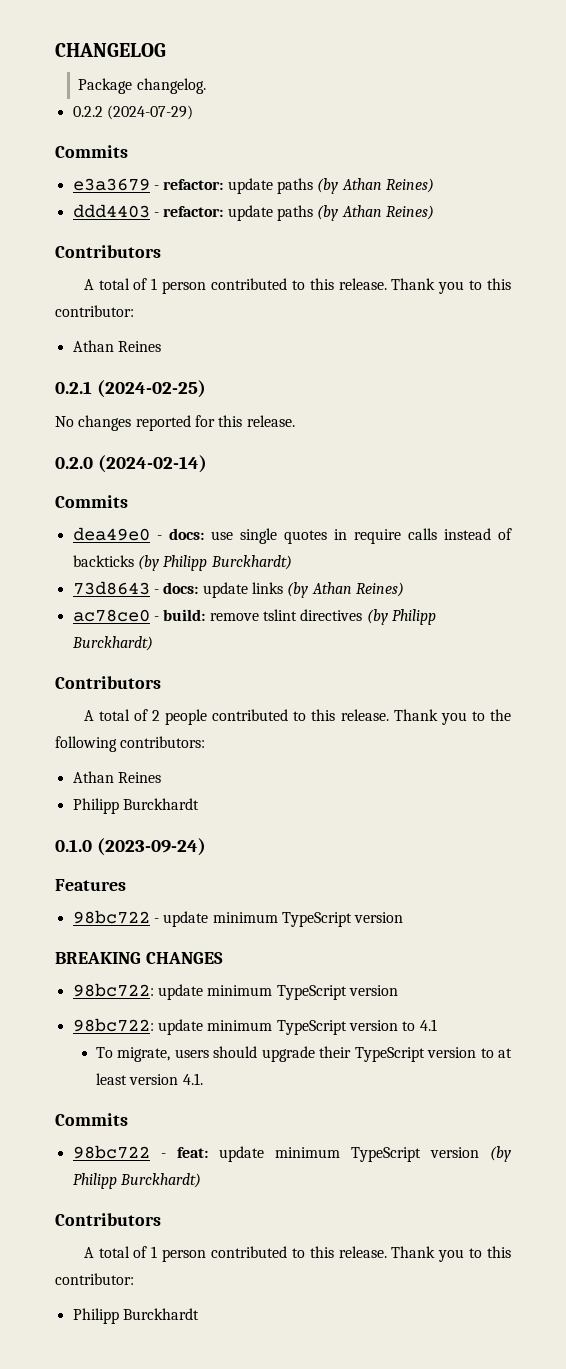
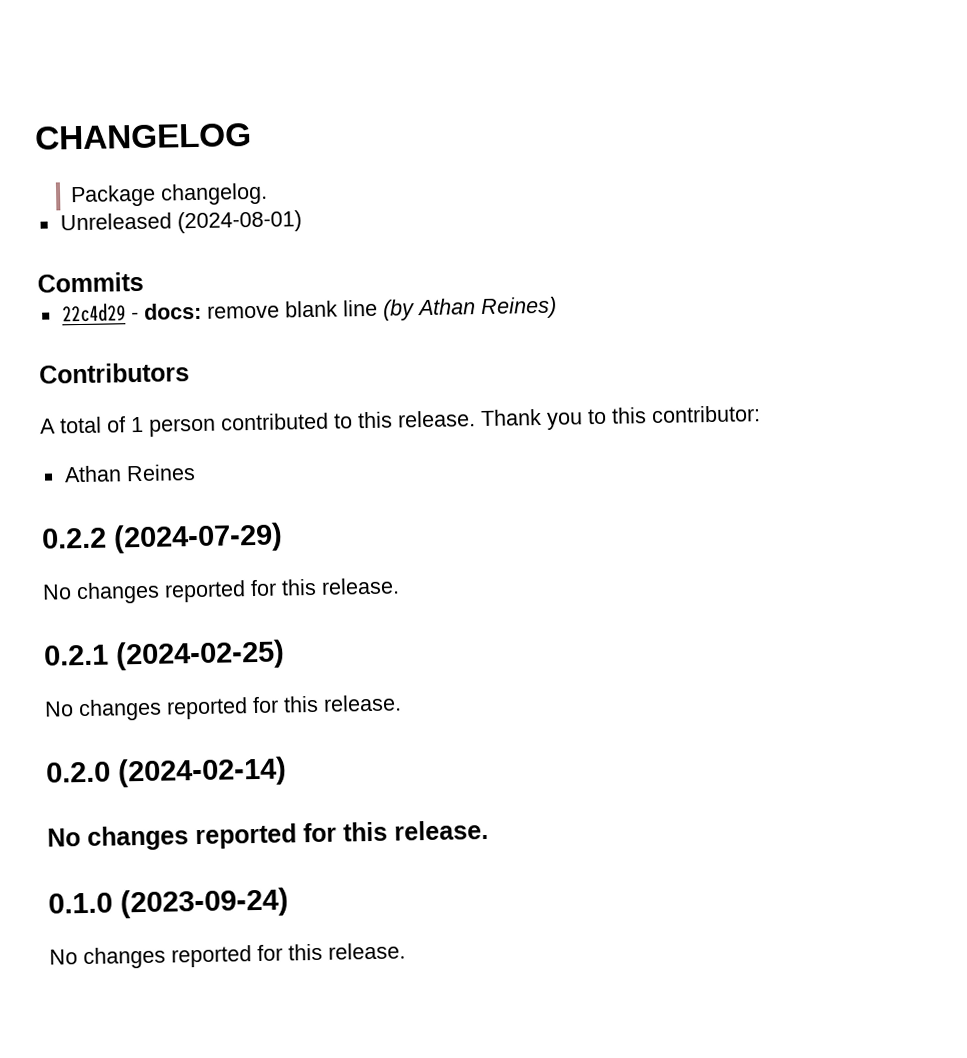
- 0.2.2 (2024-07-29)
+ Unreleased (2024-08-01)
  Commits
- e3a3679 - refactor: update paths (by Athan Reines)
- ddd4403 - refactor: update paths (by Athan Reines)
+ 22c4d29 - docs: remove blank line (by Athan Reines)
+ 0.2.2 (2024-07-29)
+ No changes reported for this release.
  0.2.0 (2024-02-14)
- Commits
- dea49e0 - docs: use single quotes in require calls instead of backticks (by Philipp Burckhardt)
- 73d8643 - docs: update links (by Athan Reines)
- ac78ce0 - build: remove tslint directives (by Philipp Burckhardt)
- Contributors
- A total of 2 people contributed to this release. Thank you to the following contributors:
- Athan Reines
- Philipp Burckhardt
+ No changes reported for this release.
  0.1.0 (2023-09-24)
- Features
- 98bc722 - update minimum TypeScript version
- BREAKING CHANGES
- 98bc722: update minimum TypeScript version
- 98bc722: update minimum TypeScript version to 4.1
- To migrate, users should upgrade their TypeScript version to at least version 4.1.
- Commits
- 98bc722 - feat: update minimum TypeScript version (by Philipp Burckhardt)
- Contributors
- A total of 1 person contributed to this release. Thank you to this contributor:
- Philipp Burckhardt
+ No changes reported for this release.

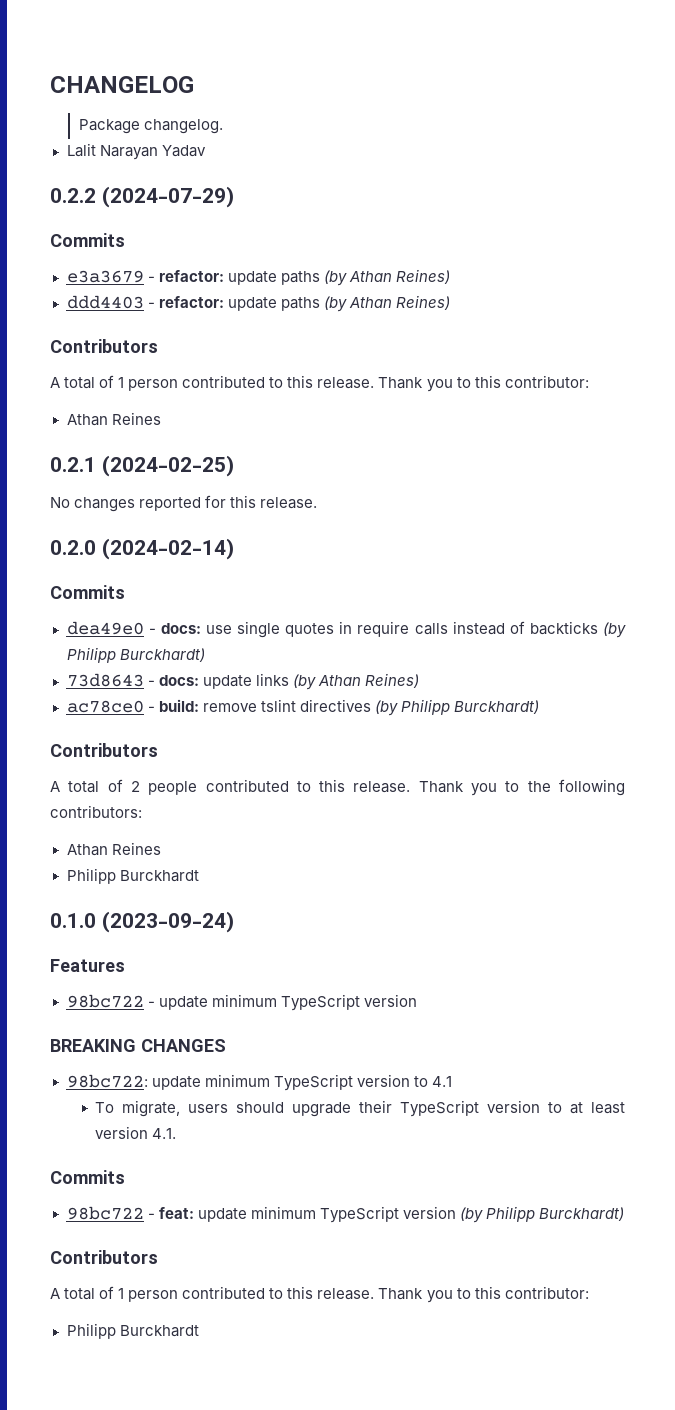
- Unreleased (2024-08-01)
+ Lalit Narayan Yadav
+ 0.2.2 (2024-07-29)
  Commits
- 22c4d29 - docs: remove blank line (by Athan Reines)
+ e3a3679 - refactor: update paths (by Athan Reines)
+ ddd4403 - refactor: update paths (by Athan Reines)
- 0.2.2 (2024-07-29)
- No changes reported for this release.
  0.2.0 (2024-02-14)
- No changes reported for this release.
+ Commits
+ dea49e0 - docs: use single quotes in require calls instead of backticks (by Philipp Burckhardt)
+ 73d8643 - docs: update links (by Athan Reines)
+ ac78ce0 - build: remove tslint directives (by Philipp Burckhardt)
+ Contributors
+ A total of 2 people contributed to this release. Thank you to the following contributors:
+ Athan Reines
+ Philipp Burckhardt
  0.1.0 (2023-09-24)
- No changes reported for this release.
+ Features
+ 98bc722 - update minimum TypeScript version
+ BREAKING CHANGES
+ 98bc722: update minimum TypeScript version to 4.1
+ To migrate, users should upgrade their TypeScript version to at least version 4.1.
+ Commits
+ 98bc722 - feat: update minimum TypeScript version (by Philipp Burckhardt)
+ Contributors
+ A total of 1 person contributed to this release. Thank you to this contributor:
+ Philipp Burckhardt

